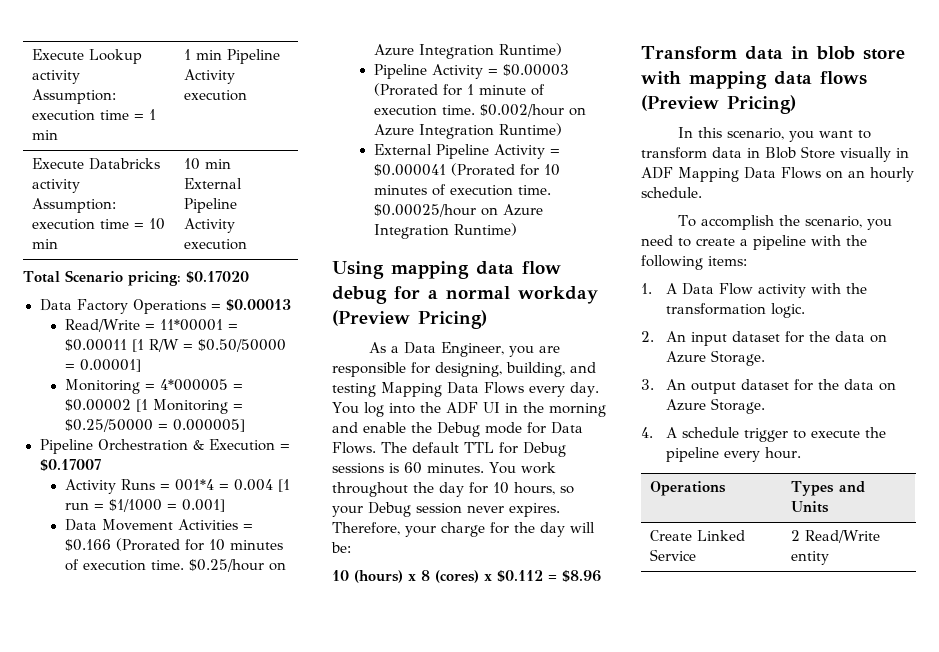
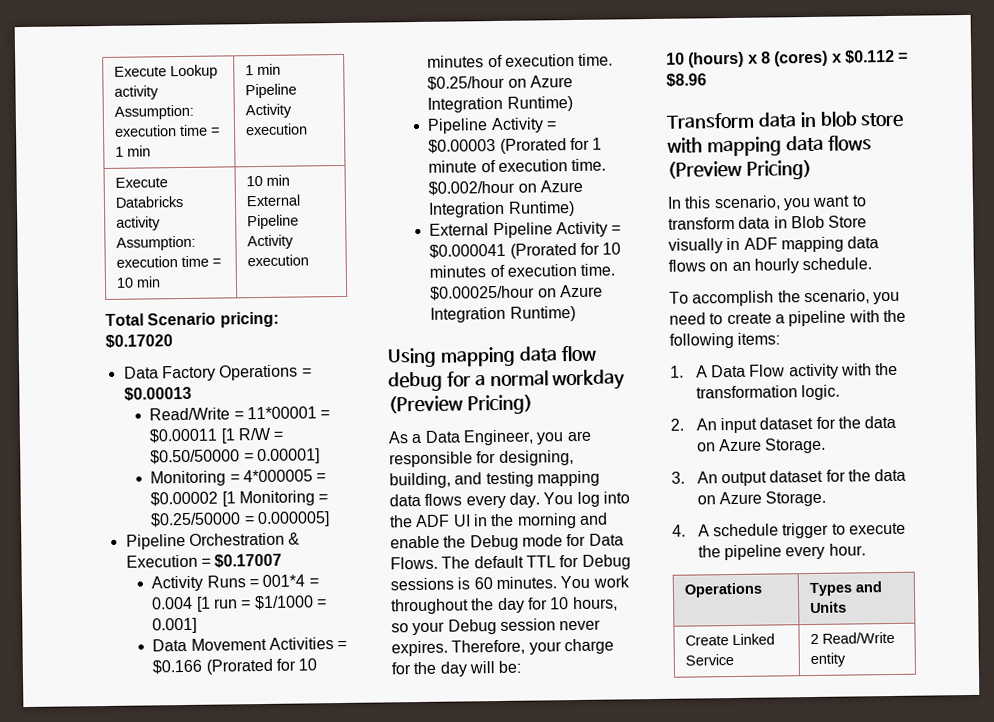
- As a Data Engineer, you are responsible for designing, building, and testing Mapping Data Flows every day.
+ As a Data Engineer, you are responsible for designing, building, and testing mapping data flows every day.
- In this scenario, you want to transform data in Blob Store visually in ADF Mapping Data Flows on an hourly schedule.
+ In this scenario, you want to transform data in Blob Store visually in ADF mapping data flows on an hourly schedule.

